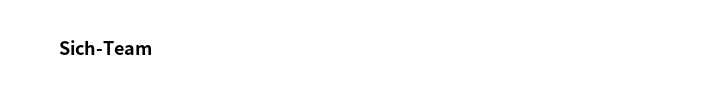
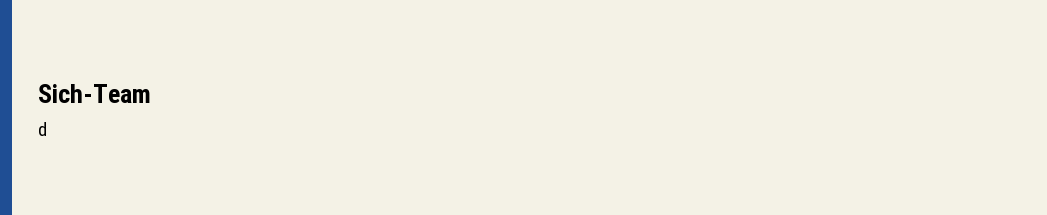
+ d

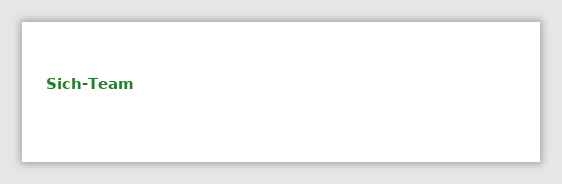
- d

